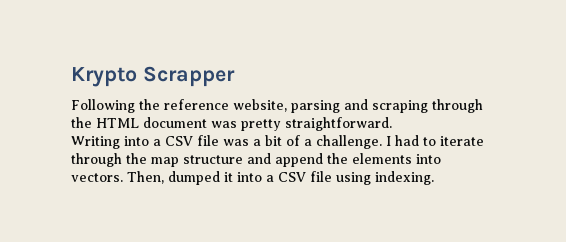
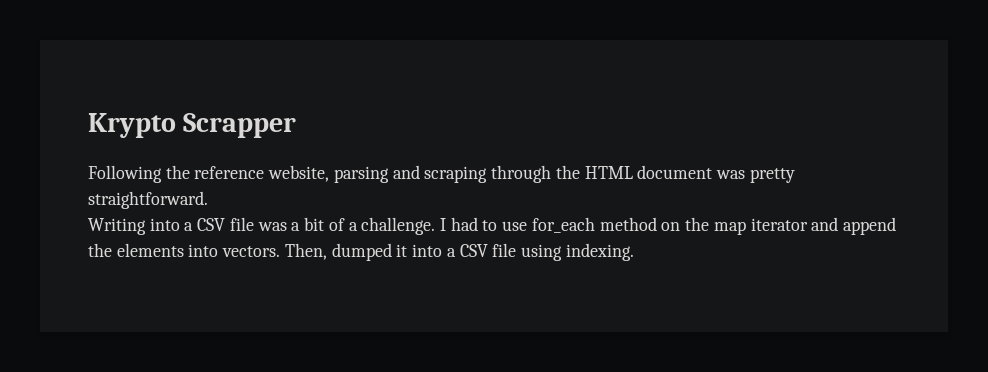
- I had to iterate through the map structure and append the elements into vectors.
+ I had to use for_each method on the map iterator and append the elements into vectors.

